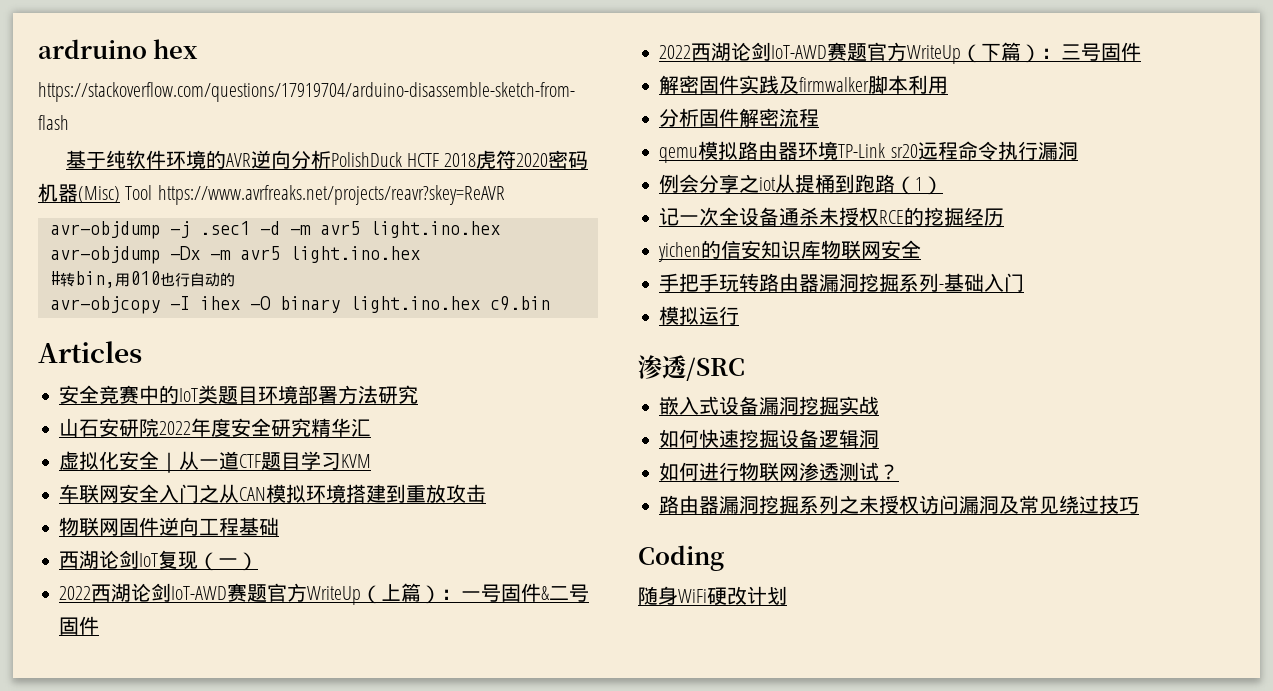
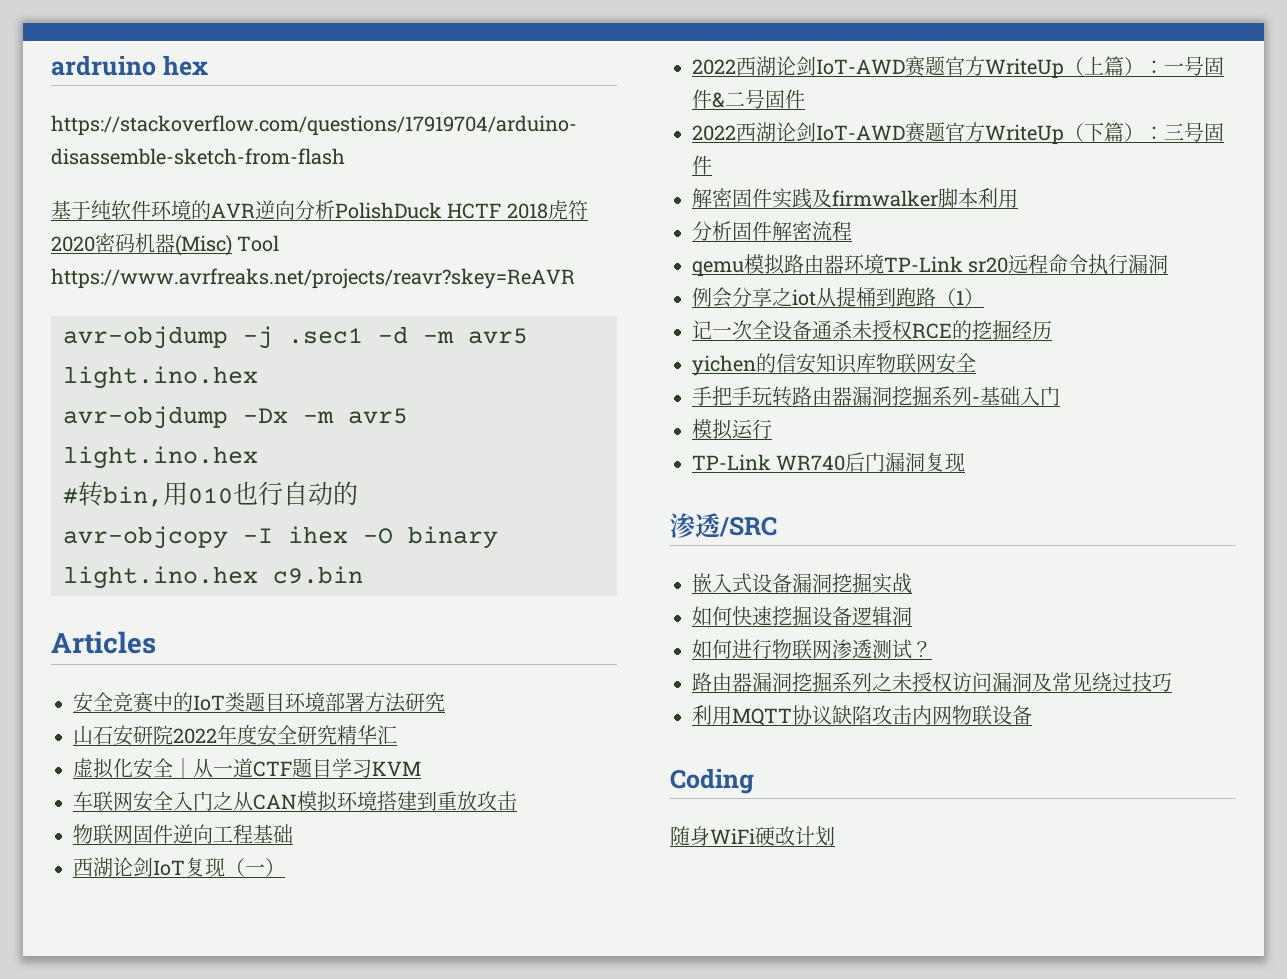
+ TP-Link WR740后门漏洞复现
+ 利用MQTT协议缺陷攻击内网物联设备

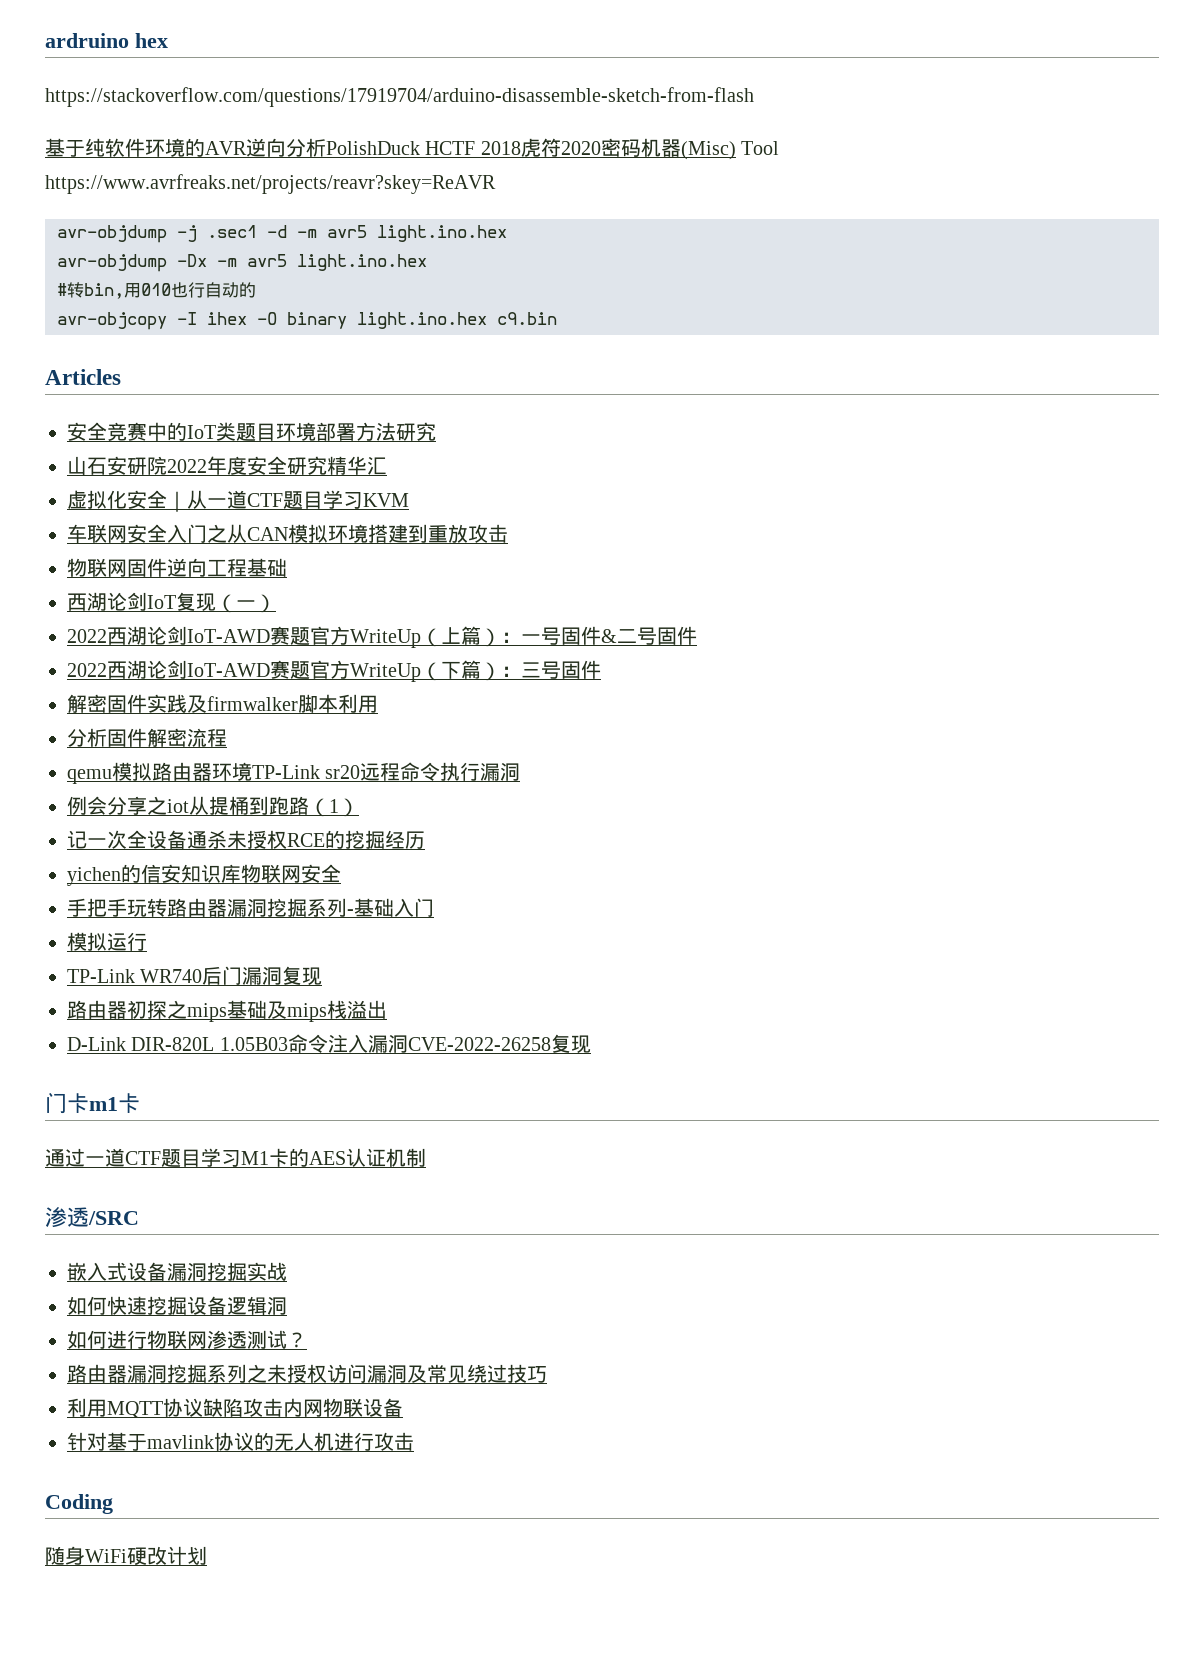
+ 路由器初探之mips基础及mips栈溢出
+ D-Link DIR-820L 1.05B03命令注入漏洞CVE-2022-26258复现
+ 门卡m1卡
+ 通过一道CTF题目学习M1卡的AES认证机制
+ 针对基于mavlink协议的无人机进行攻击

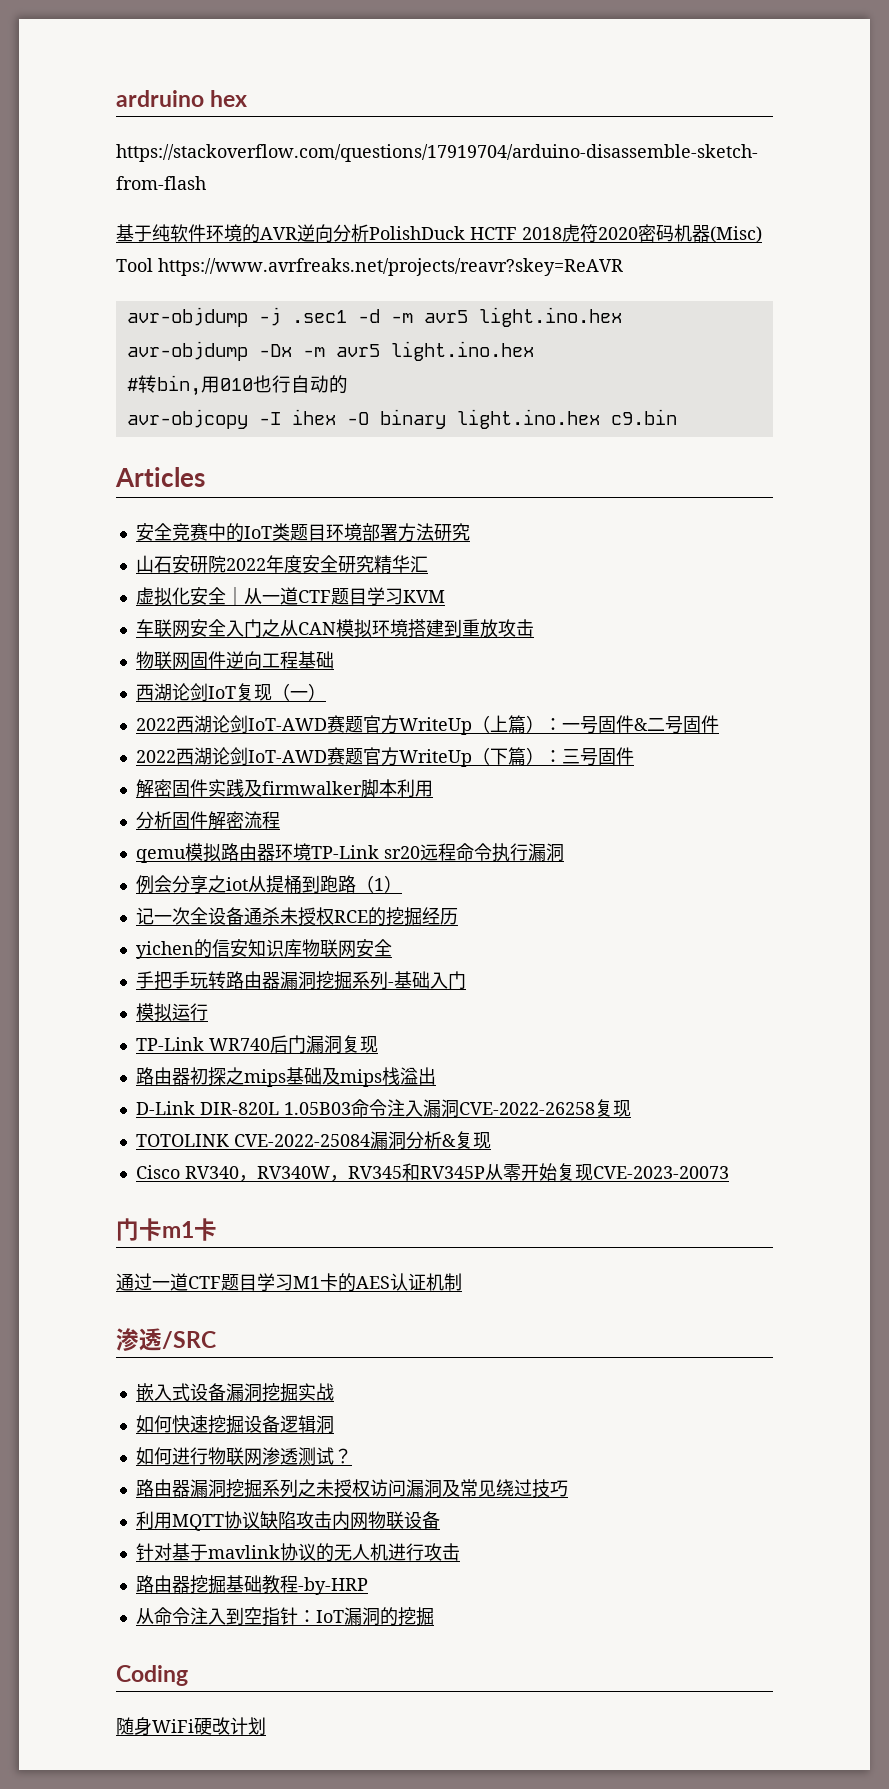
+ TOTOLINK CVE-2022-25084漏洞分析&复现
+ Cisco RV340，RV340W，RV345和RV345P从零开始复现CVE-2023-20073
+ 路由器挖掘基础教程-by-HRP
+ 从命令注入到空指针：IoT漏洞的挖掘

